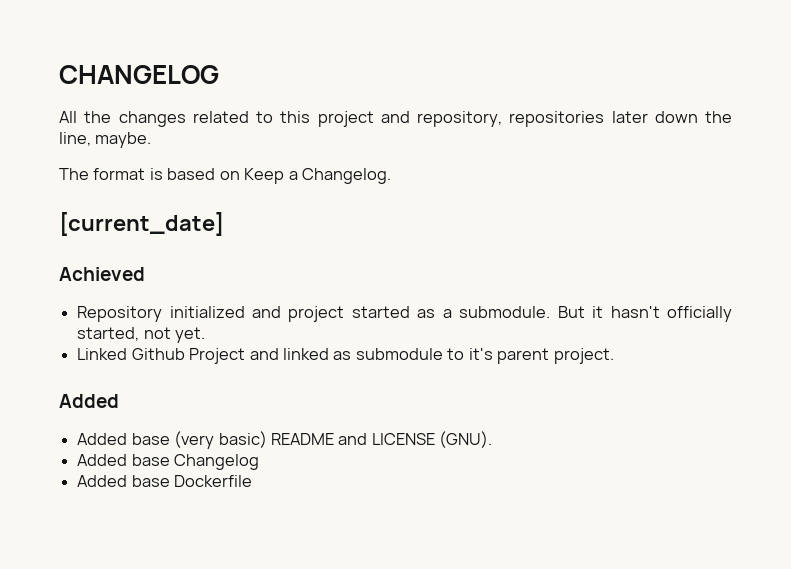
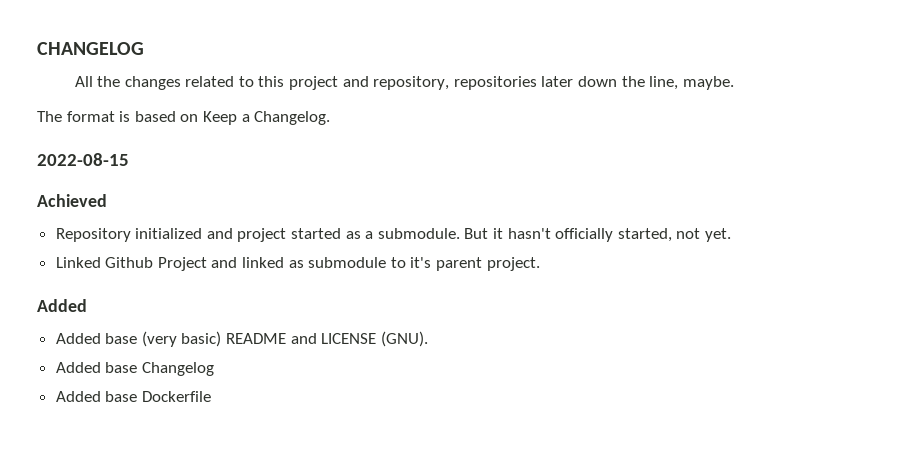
- [current_date]
+ 2022-08-15

